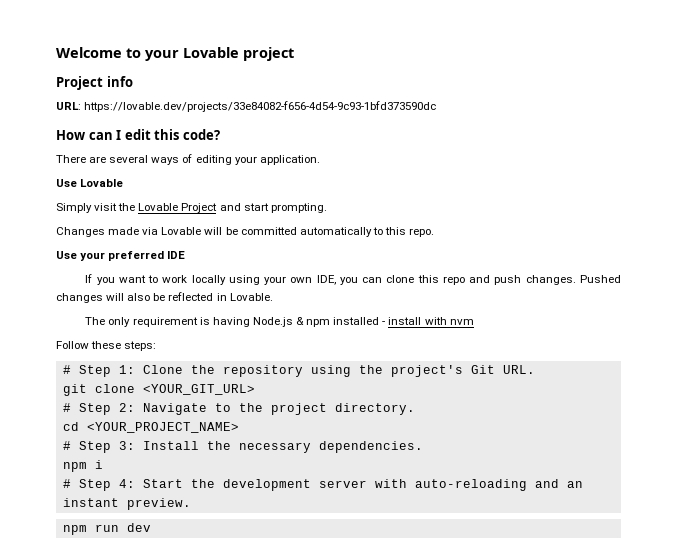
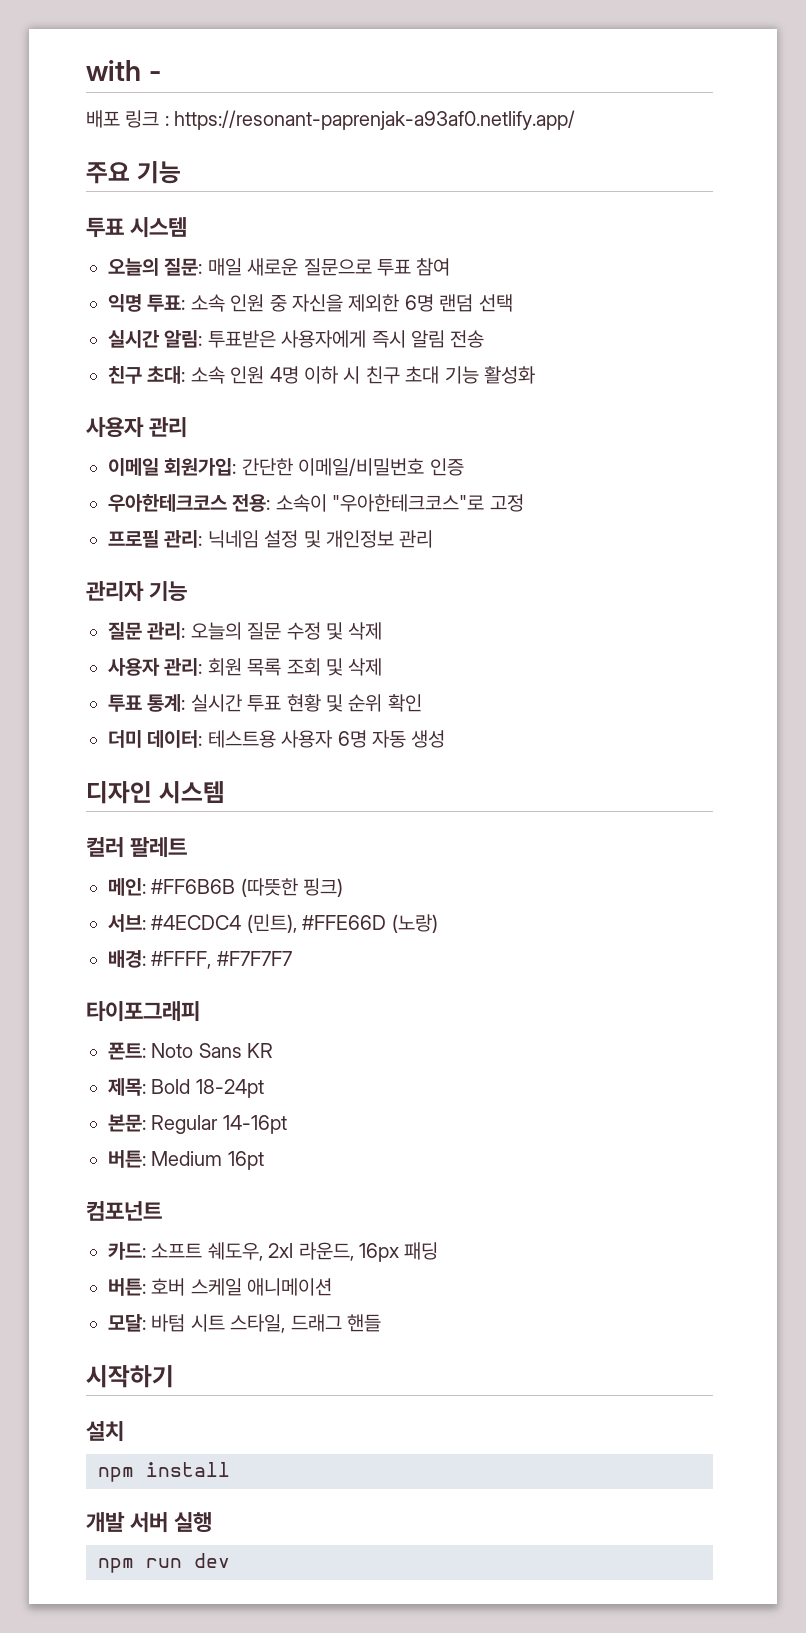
- Welcome to your Lovable project
- Project info
- URL: https://lovable.dev/projects/33e84082-f656-4d54-9c93-1bfd373590dc
- How can I edit this code?
- There are several ways of editing your application.
- Use Lovable
- Simply visit the Lovable Project and start prompting.
- Changes made via Lovable will be committed automatically to this repo.
- Use your preferred IDE
- If you want to work locally using your own IDE, you can clone this repo and push changes. Pushed changes will also be reflected in Lovable.
- The only requirement is having Node.js & npm installed - install with nvm
- Follow these steps:
- # Step 1: Clone the repository using the project's Git URL.
- git clone <YOUR_GIT_URL>
- # Step 2: Navigate to the project directory.
- cd <YOUR_PROJECT_NAME>
- # Step 3: Install the necessary dependencies.
- npm i
- # Step 4: Start the development server with auto-reloading and an instant preview.
+ with -
+ 배포 링크 : https://resonant-paprenjak-a93af0.netlify.app/
+ 주요 기능
+ 투표 시스템
+ 오늘의 질문: 매일 새로운 질문으로 투표 참여
+ 익명 투표: 소속 인원 중 자신을 제외한 6명 랜덤 선택
+ 실시간 알림: 투표받은 사용자에게 즉시 알림 전송
+ 친구 초대: 소속 인원 4명 이하 시 친구 초대 기능 활성화
+ 사용자 관리
+ 이메일 회원가입: 간단한 이메일/비밀번호 인증
+ 우아한테크코스 전용: 소속이 "우아한테크코스"로 고정
+ 프로필 관리: 닉네임 설정 및 개인정보 관리
+ 관리자 기능
+ 질문 관리: 오늘의 질문 수정 및 삭제
+ 사용자 관리: 회원 목록 조회 및 삭제
+ 투표 통계: 실시간 투표 현황 및 순위 확인
+ 더미 데이터: 테스트용 사용자 6명 자동 생성
+ 디자인 시스템
+ 컬러 팔레트
+ 메인: #FF6B6B (따뜻한 핑크)
+ 서브: #4ECDC4 (민트), #FFE66D (노랑)
+ 배경: #FFFF, #F7F7F7
+ 타이포그래피
+ 폰트: Noto Sans KR
+ 제목: Bold 18-24pt
+ 본문: Regular 14-16pt
+ 버튼: Medium 16pt
+ 컴포넌트
+ 카드: 소프트 쉐도우, 2xl 라운드, 16px 패딩
+ 버튼: 호버 스케일 애니메이션
+ 모달: 바텀 시트 스타일, 드래그 핸들
+ 시작하기
+ 설치
+ npm install
+ 개발 서버 실행

